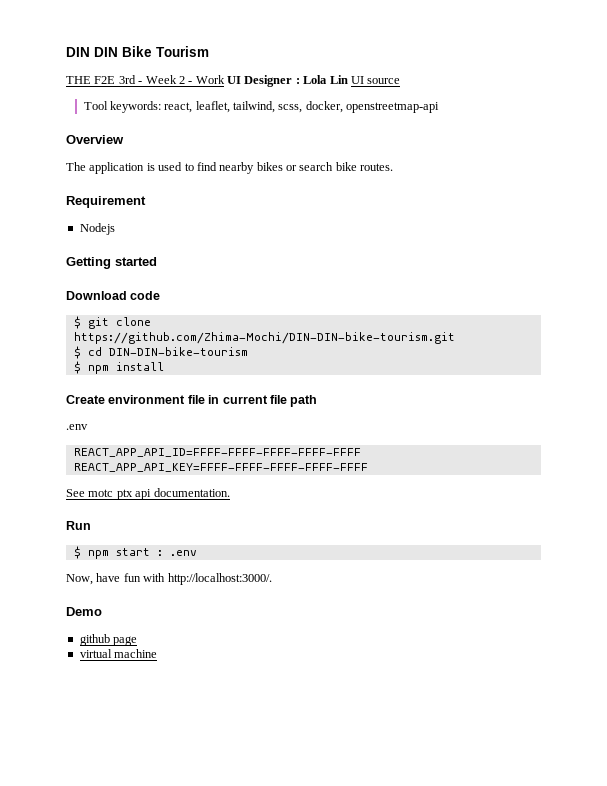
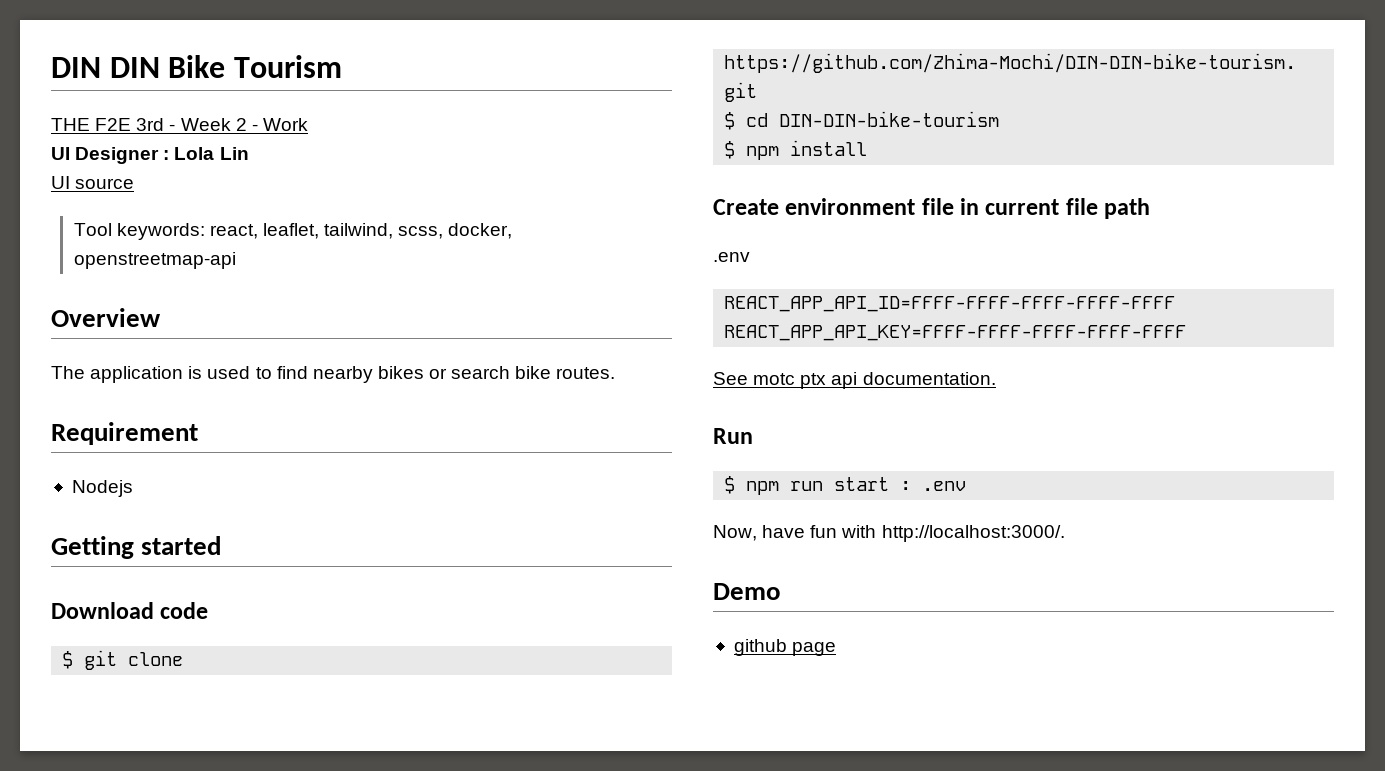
- THE F2E 3rd - Week 2 - Work UI Designer : Lola Lin UI source
+ THE F2E 3rd - Week 2 - Work
+ UI Designer : Lola Lin
+ UI source
- $ npm start : .env
+ $ npm run start : .env
- virtual machine

